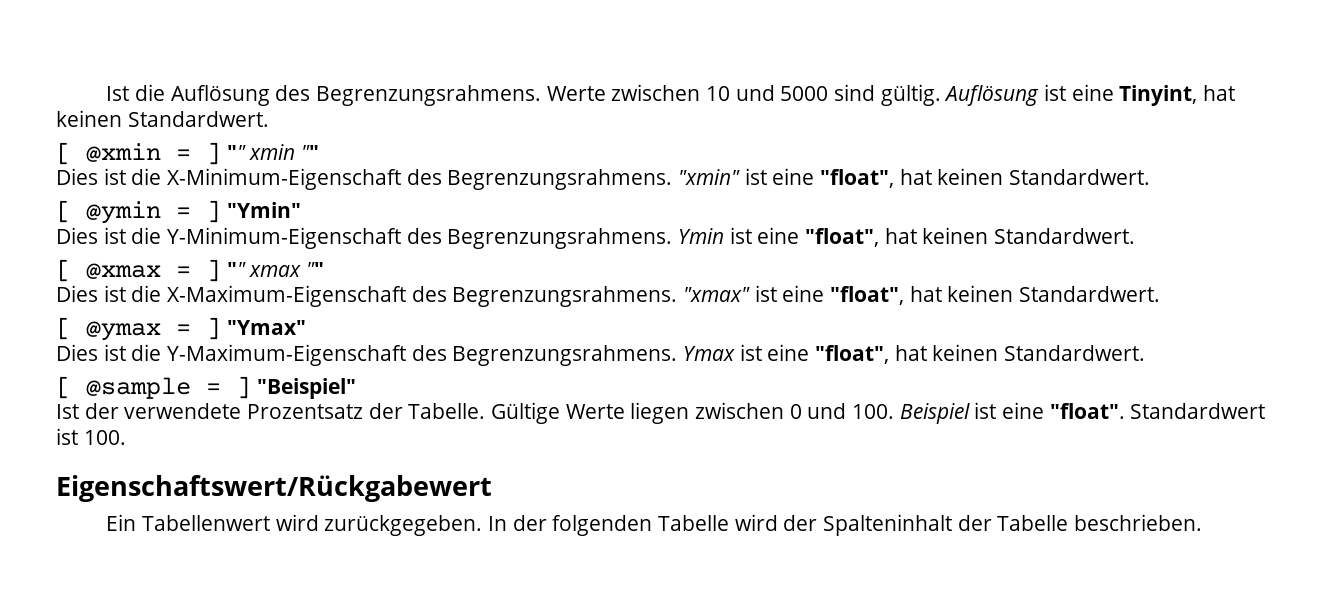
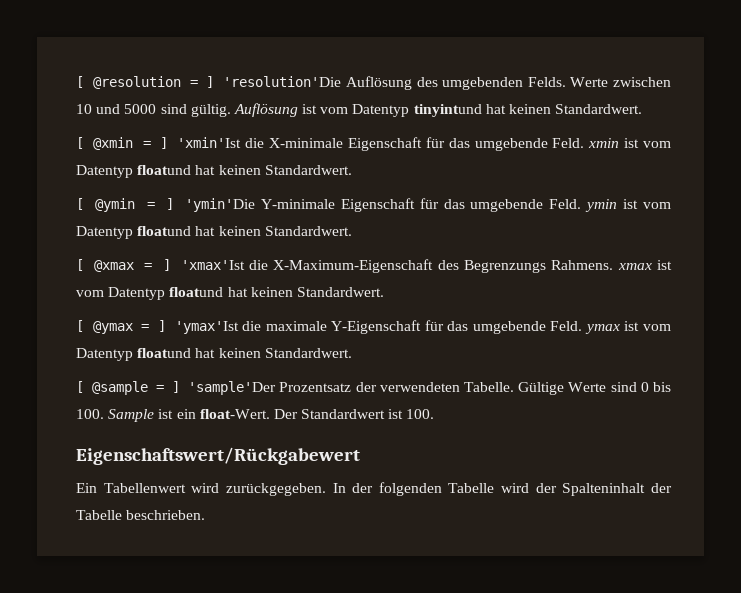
- Ist die Auflösung des Begrenzungsrahmens.
+ [ @resolution = ] 'resolution'Die Auflösung des umgebenden Felds.
- Auflösung ist eine Tinyint, hat keinen Standardwert.
+ Auflösung ist vom Datentyp tinyintund hat keinen Standardwert.
- [ @xmin = ] "" xmin ""
- Dies ist die X-Minimum-Eigenschaft des Begrenzungsrahmens. "xmin" ist eine "float", hat keinen Standardwert.
+ [ @xmin = ] 'xmin'Ist die X-minimale Eigenschaft für das umgebende Feld. xmin ist vom Datentyp floatund hat keinen Standardwert.
- [ @ymin = ] "Ymin"
- Dies ist die Y-Minimum-Eigenschaft des Begrenzungsrahmens. Ymin ist eine "float", hat keinen Standardwert.
+ [ @ymin = ] 'ymin'Die Y-minimale Eigenschaft für das umgebende Feld. ymin ist vom Datentyp floatund hat keinen Standardwert.
- [ @xmax = ] "" xmax ""
- Dies ist die X-Maximum-Eigenschaft des Begrenzungsrahmens. "xmax" ist eine "float", hat keinen Standardwert.
+ [ @xmax = ] 'xmax'Ist die X-Maximum-Eigenschaft des Begrenzungs Rahmens. xmax ist vom Datentyp floatund hat keinen Standardwert.
- [ @ymax = ] "Ymax"
- Dies ist die Y-Maximum-Eigenschaft des Begrenzungsrahmens. Ymax ist eine "float", hat keinen Standardwert.
+ [ @ymax = ] 'ymax'Ist die maximale Y-Eigenschaft für das umgebende Feld. ymax ist vom Datentyp floatund hat keinen Standardwert.
- [ @sample = ] "Beispiel"
- Ist der verwendete Prozentsatz der Tabelle.
+ [ @sample = ] 'sample'Der Prozentsatz der verwendeten Tabelle.
- Gültige Werte liegen zwischen 0 und 100. Beispiel ist eine "float". Standardwert ist 100.
+ Gültige Werte sind 0 bis 100. Sample ist ein float-Wert. Der Standardwert ist 100.

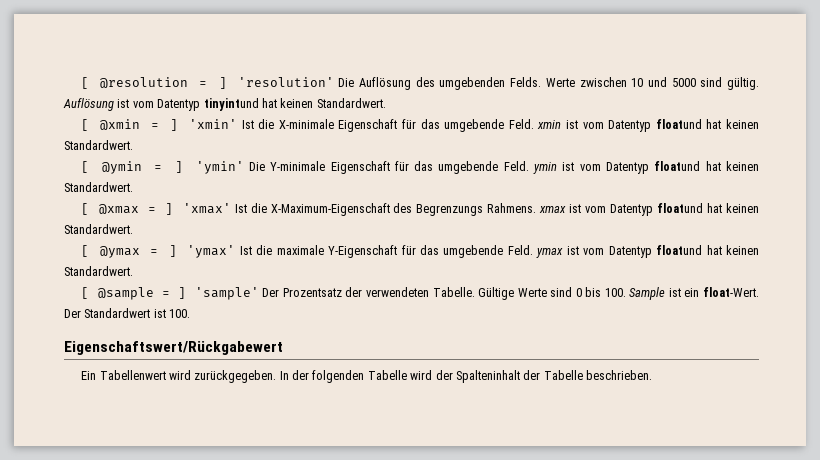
- [ @resolution = ] 'resolution'Die Auflösung des umgebenden Felds.
+ [ @resolution = ] 'resolution' Die Auflösung des umgebenden Felds.
- [ @xmin = ] 'xmin'Ist die X-minimale Eigenschaft für das umgebende Feld. xmin ist vom Datentyp floatund hat keinen Standardwert.
+ [ @xmin = ] 'xmin' Ist die X-minimale Eigenschaft für das umgebende Feld. xmin ist vom Datentyp floatund hat keinen Standardwert.
- [ @ymin = ] 'ymin'Die Y-minimale Eigenschaft für das umgebende Feld. ymin ist vom Datentyp floatund hat keinen Standardwert.
+ [ @ymin = ] 'ymin' Die Y-minimale Eigenschaft für das umgebende Feld. ymin ist vom Datentyp floatund hat keinen Standardwert.
- [ @xmax = ] 'xmax'Ist die X-Maximum-Eigenschaft des Begrenzungs Rahmens. xmax ist vom Datentyp floatund hat keinen Standardwert.
+ [ @xmax = ] 'xmax' Ist die X-Maximum-Eigenschaft des Begrenzungs Rahmens. xmax ist vom Datentyp floatund hat keinen Standardwert.
- [ @ymax = ] 'ymax'Ist die maximale Y-Eigenschaft für das umgebende Feld. ymax ist vom Datentyp floatund hat keinen Standardwert.
+ [ @ymax = ] 'ymax' Ist die maximale Y-Eigenschaft für das umgebende Feld. ymax ist vom Datentyp floatund hat keinen Standardwert.
- [ @sample = ] 'sample'Der Prozentsatz der verwendeten Tabelle.
+ [ @sample = ] 'sample' Der Prozentsatz der verwendeten Tabelle.

